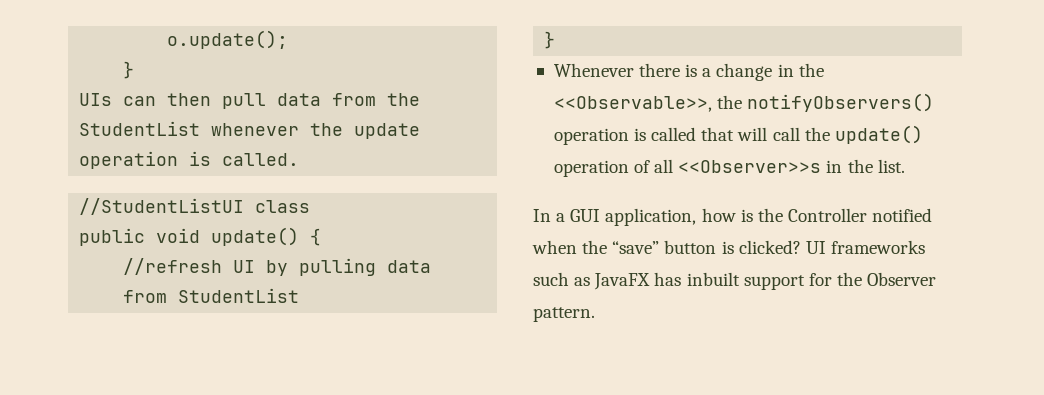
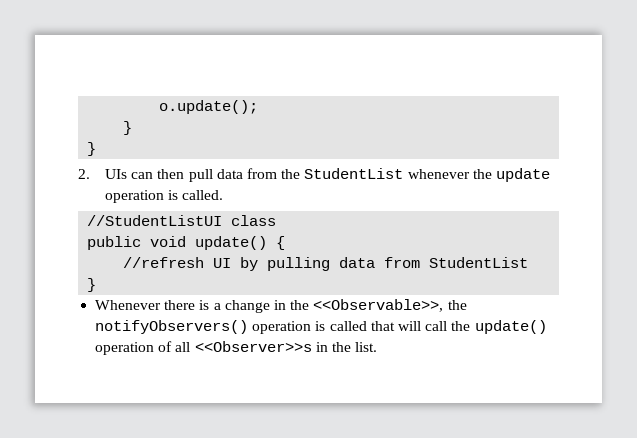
  o.update();
  }
- UIs can then pull data from the StudentList whenever the update operation is called.
+ }
+ 2. UIs can then pull data from the StudentList whenever the update operation is called.
- In a GUI application, how is the Controller notified when the “save” button is clicked? UI frameworks such as JavaFX has inbuilt support for the Observer pattern.

